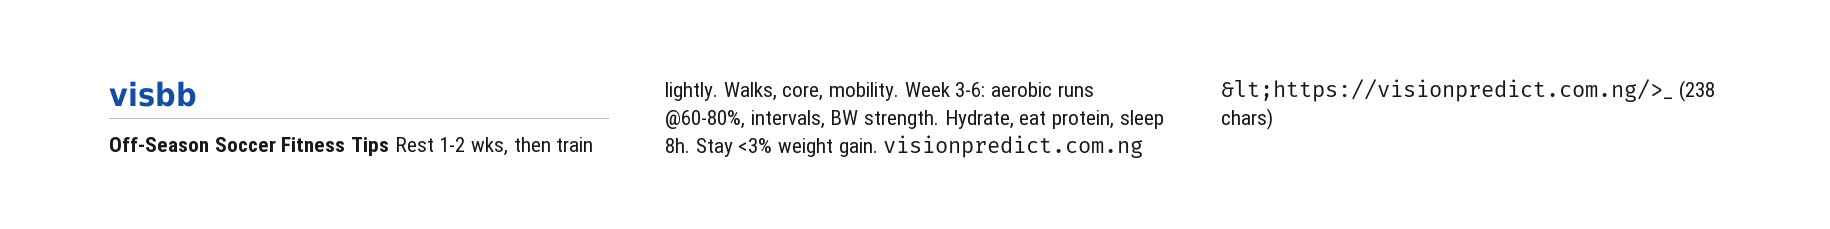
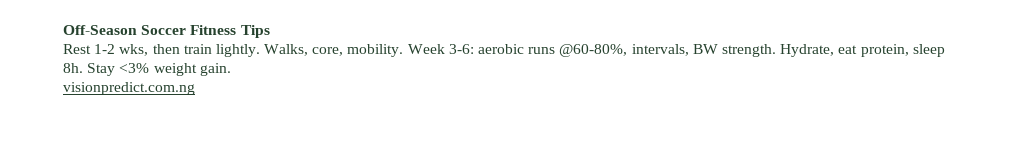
- visbb
- Off-Season Soccer Fitness Tips Rest 1-2 wks, then train lightly.
+ Off-Season Soccer Fitness Tips
+ Rest 1-2 wks, then train lightly.
- Stay <3% weight gain. visionpredict.com.ng &lt;https://visionpredict.com.ng/>_ (238 chars)
+ Stay <3% weight gain.
+ visionpredict.com.ng

